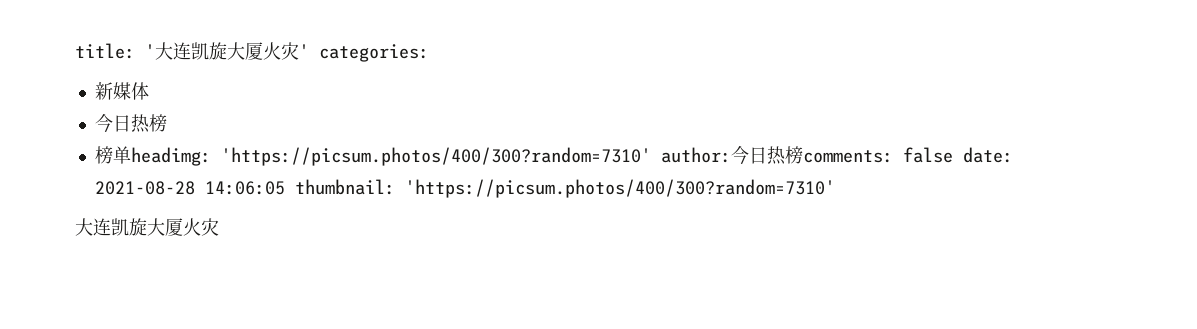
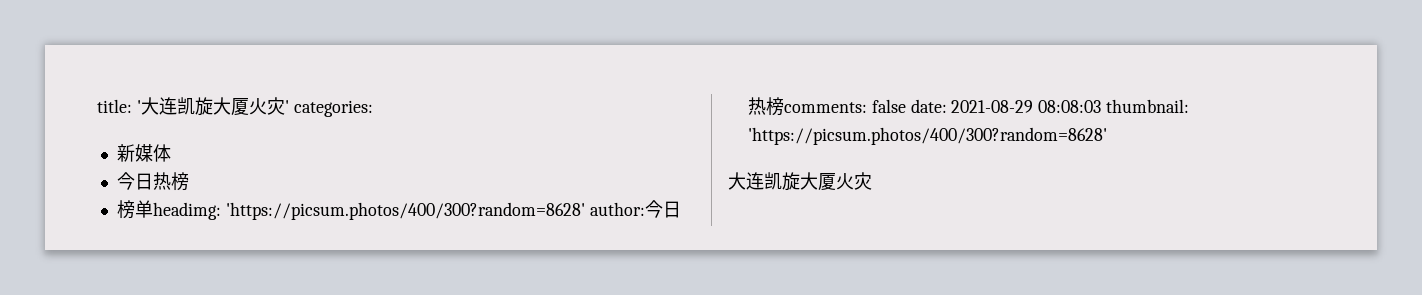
- 榜单headimg: 'https://picsum.photos/400/300?random=7310' author:今日热榜comments: false date: 2021-08-28 14:06:05 thumbnail: 'https://picsum.photos/400/300?random=7310'
+ 榜单headimg: 'https://picsum.photos/400/300?random=8628' author:今日热榜comments: false date: 2021-08-29 08:08:03 thumbnail: 'https://picsum.photos/400/300?random=8628'

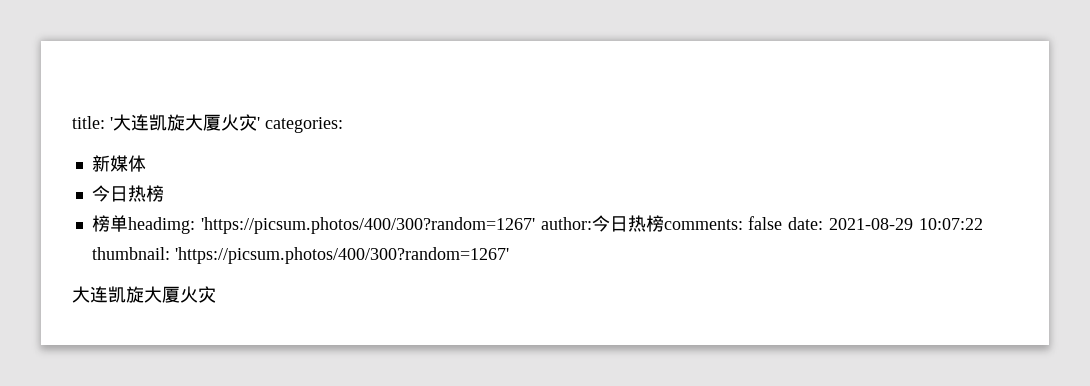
- 榜单headimg: 'https://picsum.photos/400/300?random=8628' author:今日热榜comments: false date: 2021-08-29 08:08:03 thumbnail: 'https://picsum.photos/400/300?random=8628'
+ 榜单headimg: 'https://picsum.photos/400/300?random=1267' author:今日热榜comments: false date: 2021-08-29 10:07:22 thumbnail: 'https://picsum.photos/400/300?random=1267'

